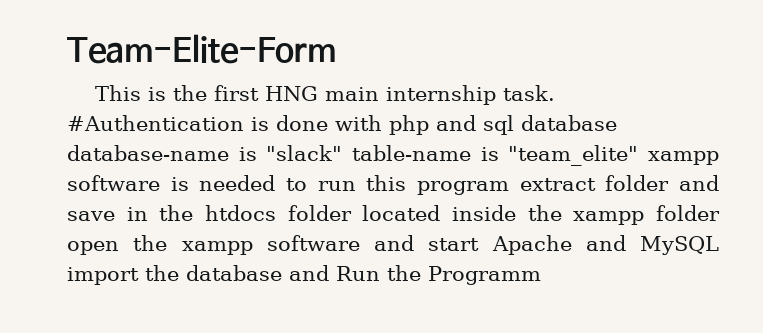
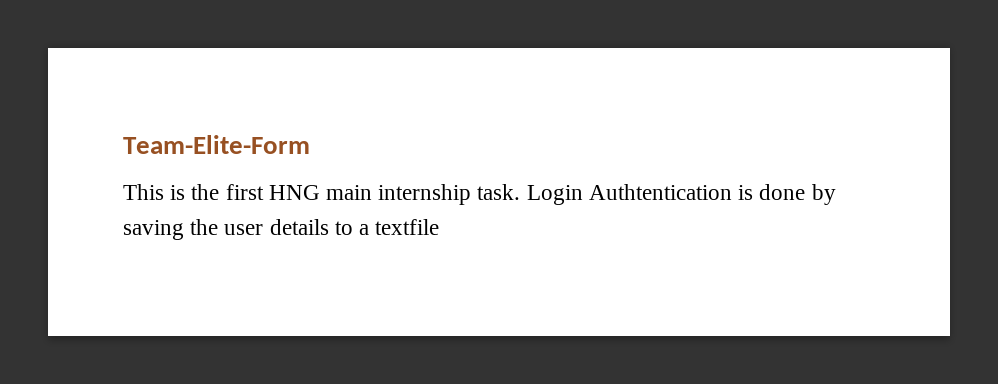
- #Authentication is done with php and sql database database-name is "slack" table-name is "team_elite" xampp software is needed to run this program extract folder and save in the htdocs folder located inside the xampp folder open the xampp software and start Apache and MySQL import the database and Run the Programm
+ Login Authtentication is done by saving the user details to a textfile

